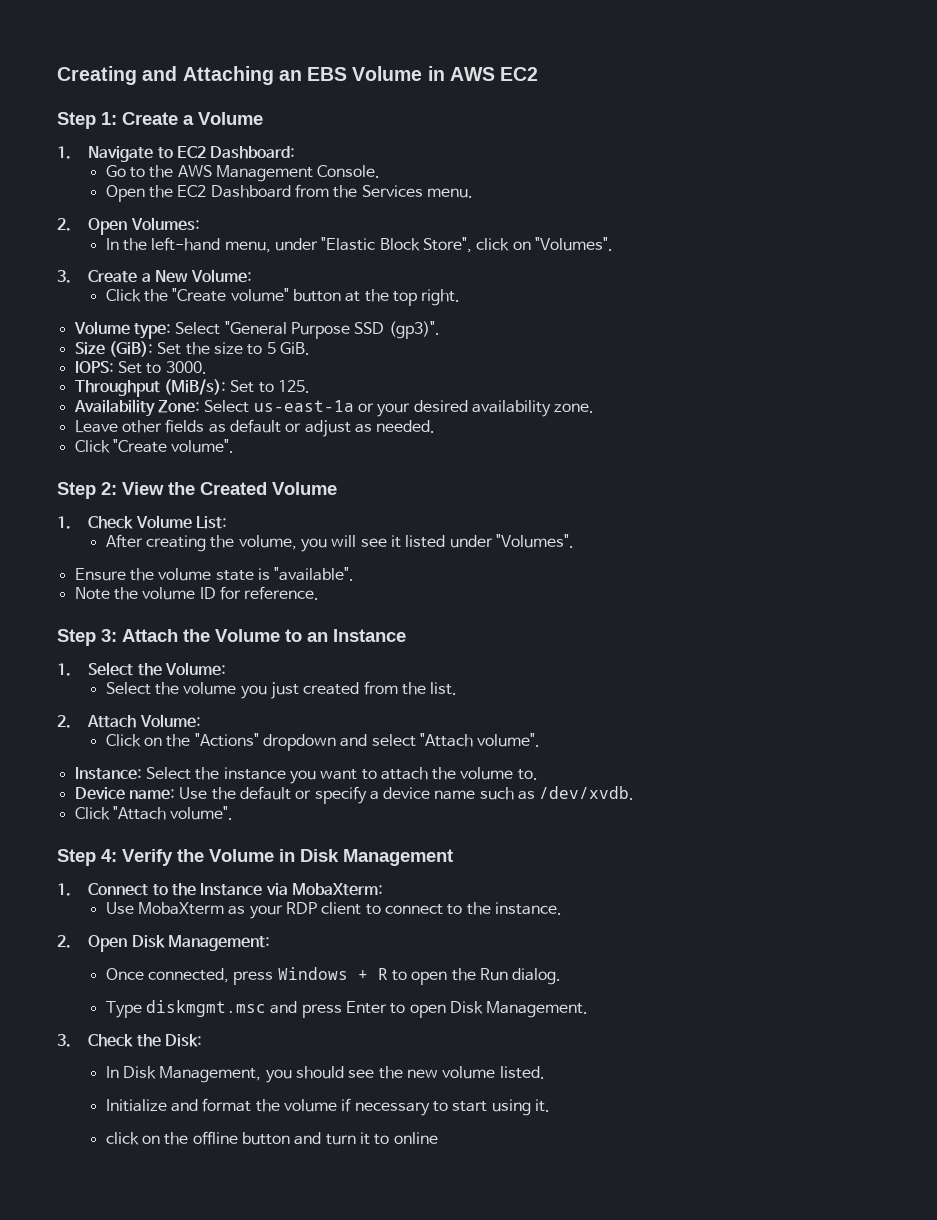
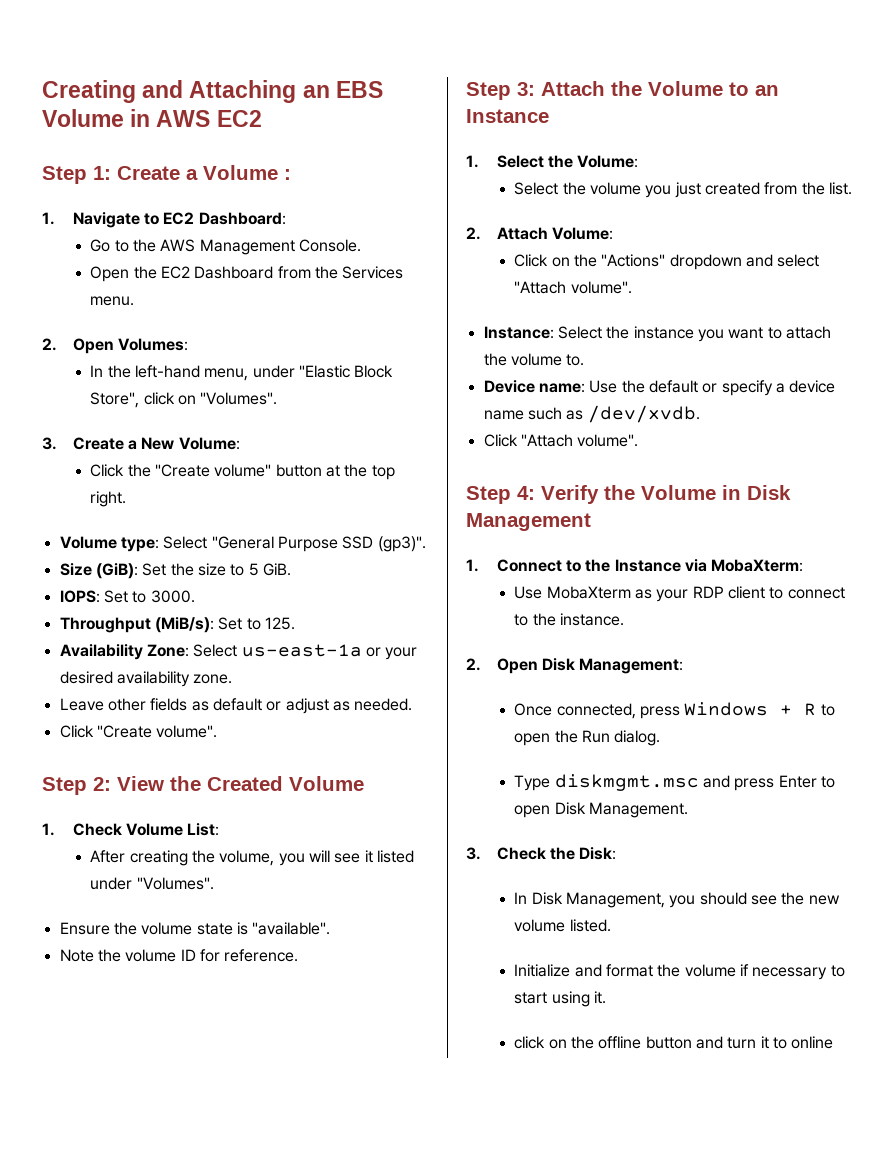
- Step 1: Create a Volume
+ Step 1: Create a Volume :

